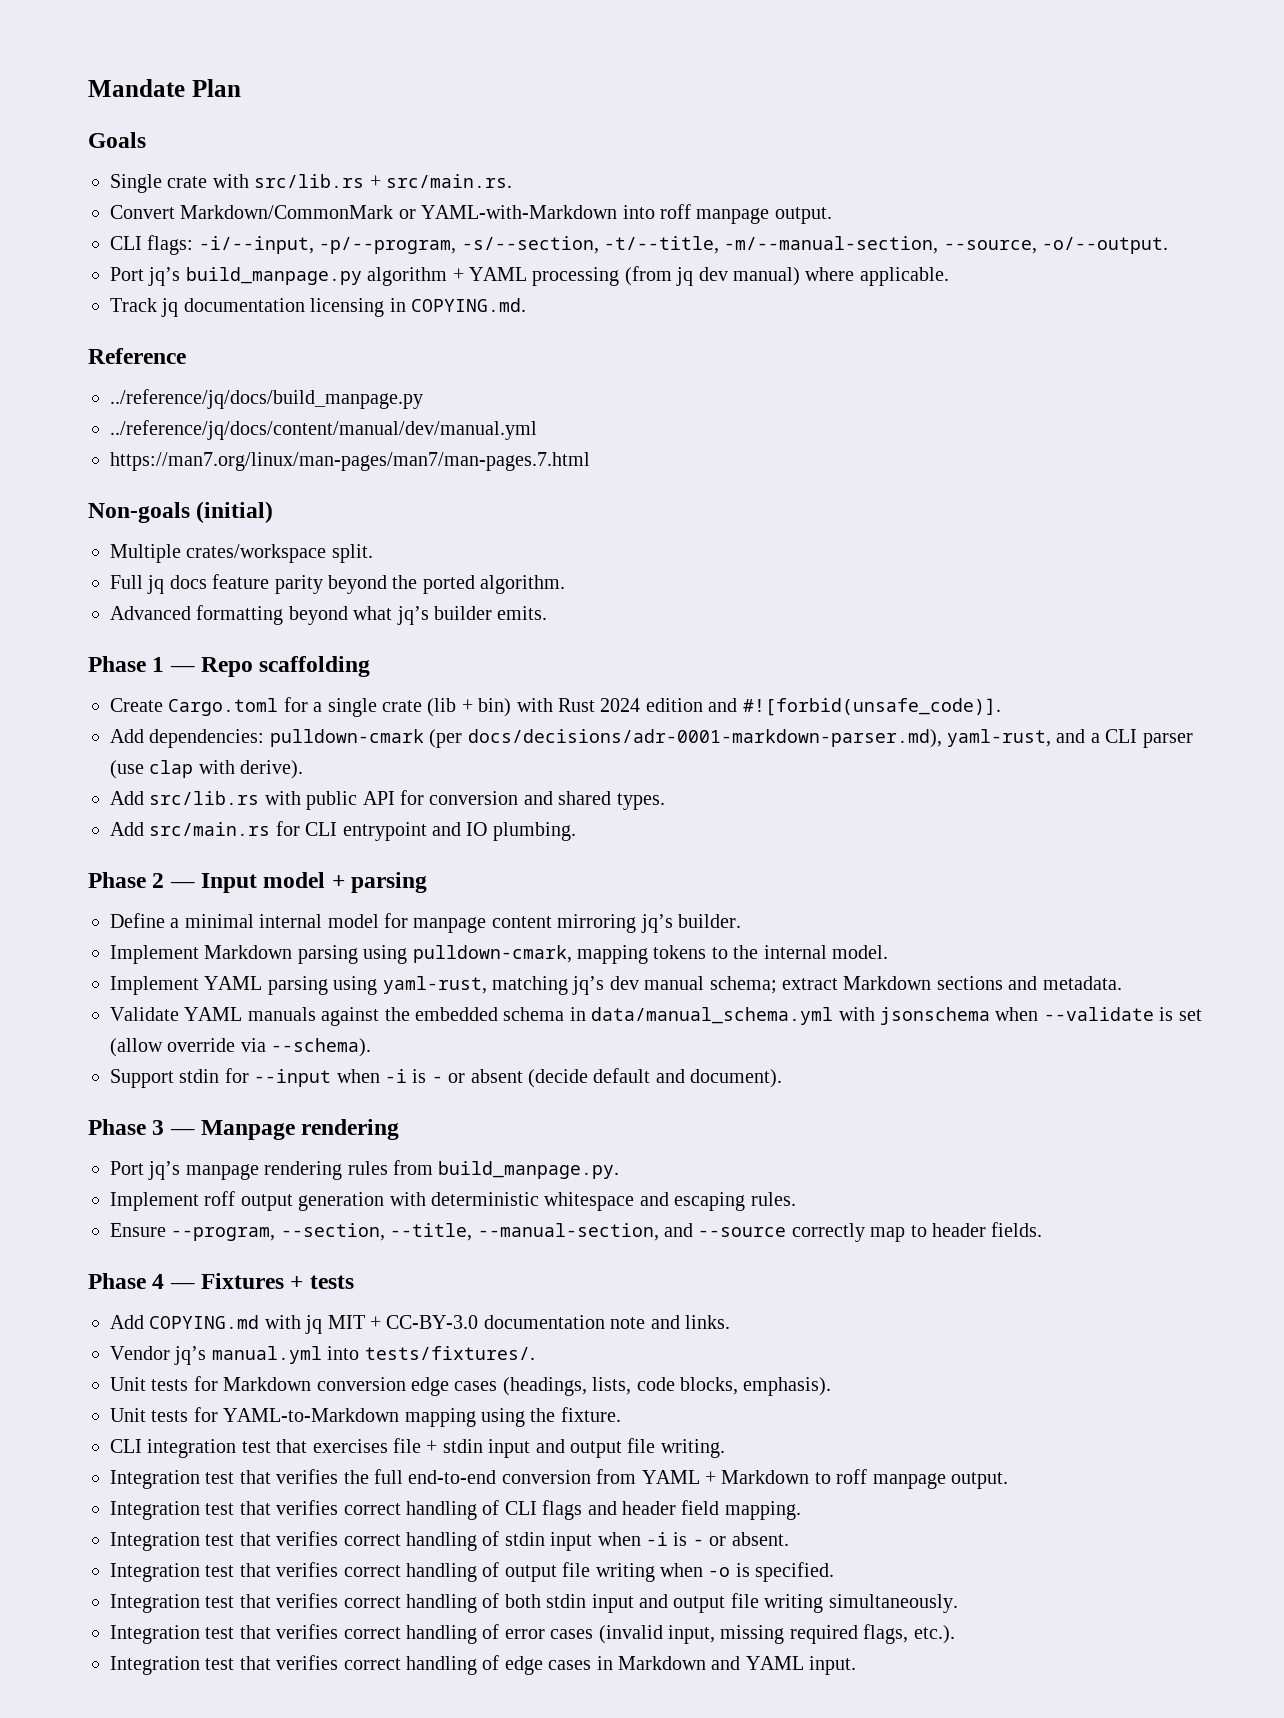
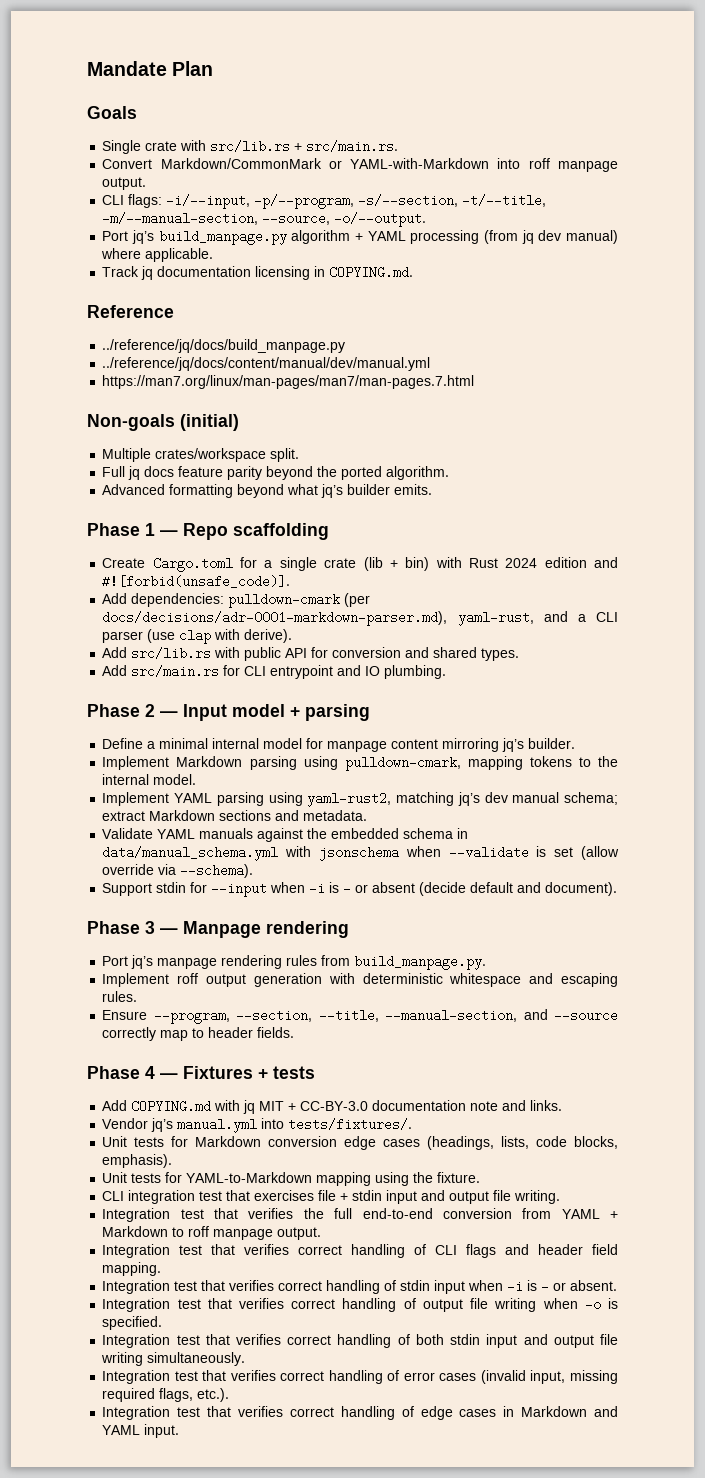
- Implement YAML parsing using yaml-rust, matching jq’s dev manual schema; extract Markdown sections and metadata.
+ Implement YAML parsing using yaml-rust2, matching jq’s dev manual schema; extract Markdown sections and metadata.

